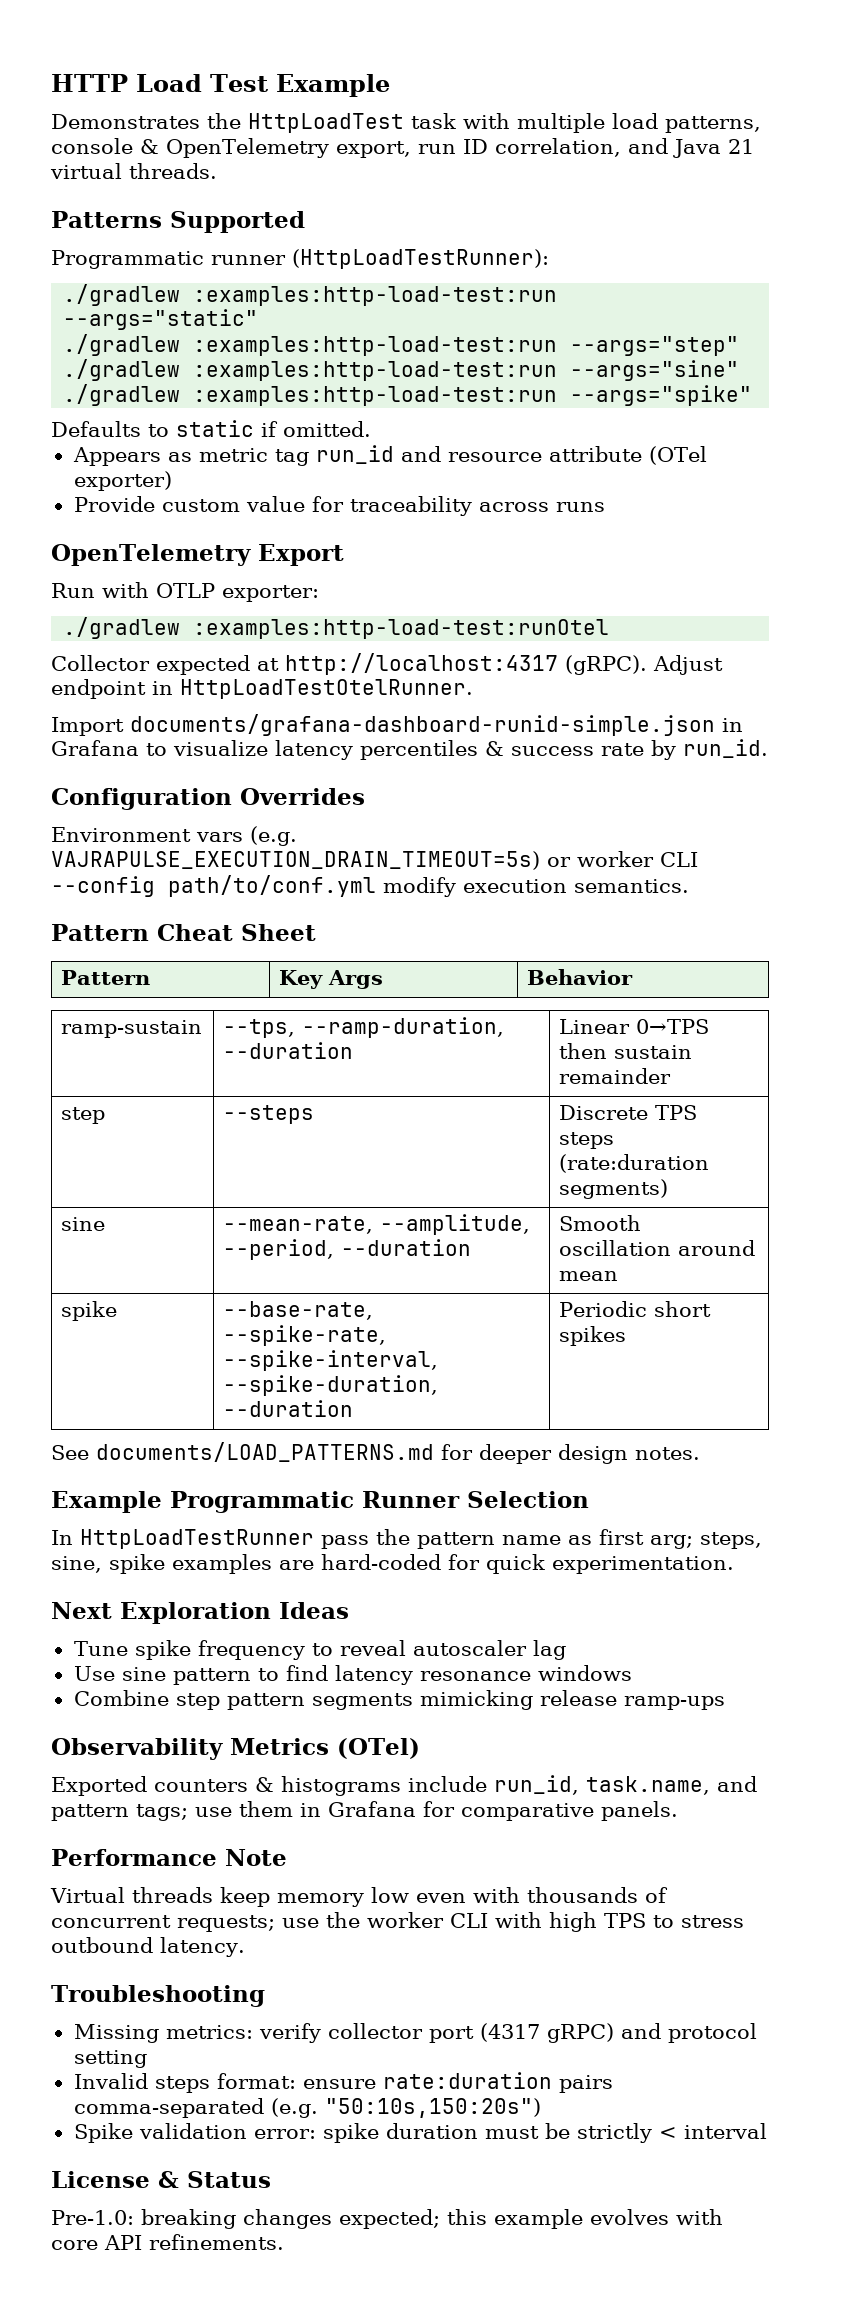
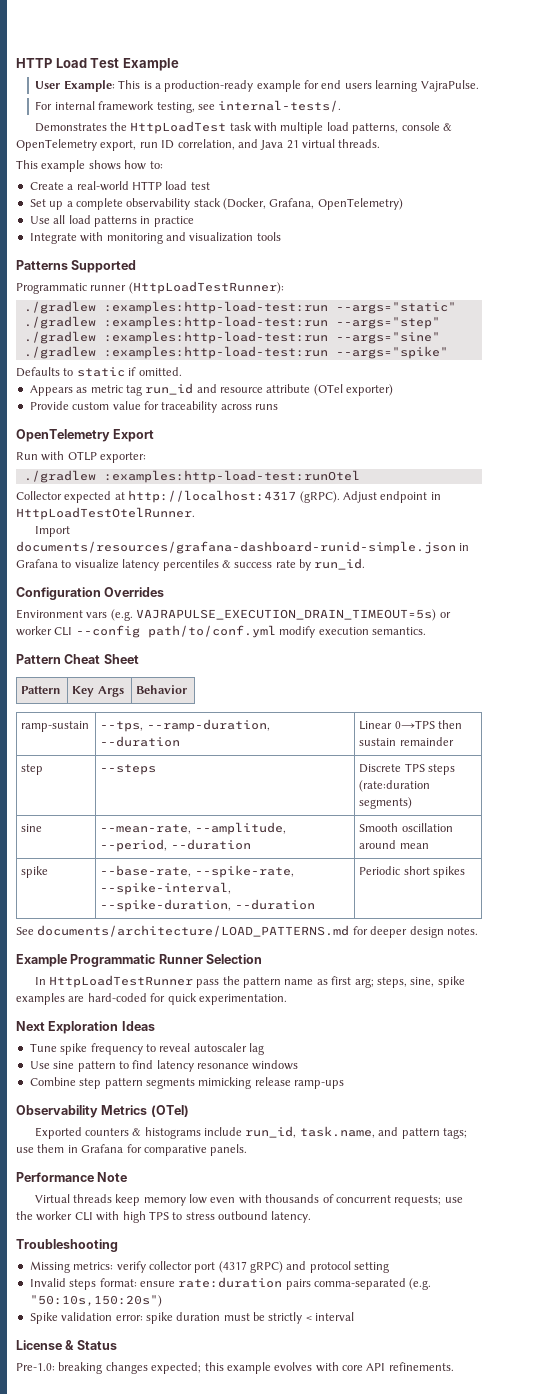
+ User Example: This is a production-ready example for end users learning VajraPulse.
+ For internal framework testing, see internal-tests/.
+ This example shows how to:
+ Create a real-world HTTP load test
+ Set up a complete observability stack (Docker, Grafana, OpenTelemetry)
+ Use all load patterns in practice
+ Integrate with monitoring and visualization tools
- Import documents/grafana-dashboard-runid-simple.json in Grafana to visualize latency percentiles & success rate by run_id.
+ Import documents/resources/grafana-dashboard-runid-simple.json in Grafana to visualize latency percentiles & success rate by run_id.
- See documents/LOAD_PATTERNS.md for deeper design notes.
+ See documents/architecture/LOAD_PATTERNS.md for deeper design notes.

